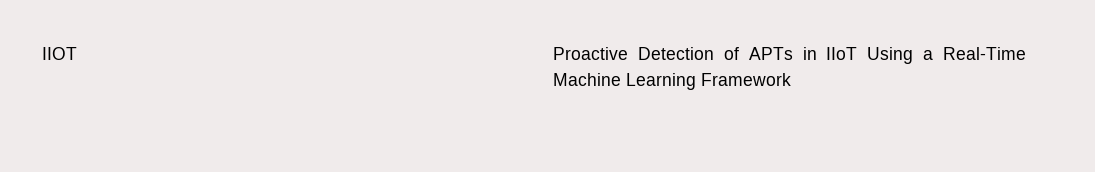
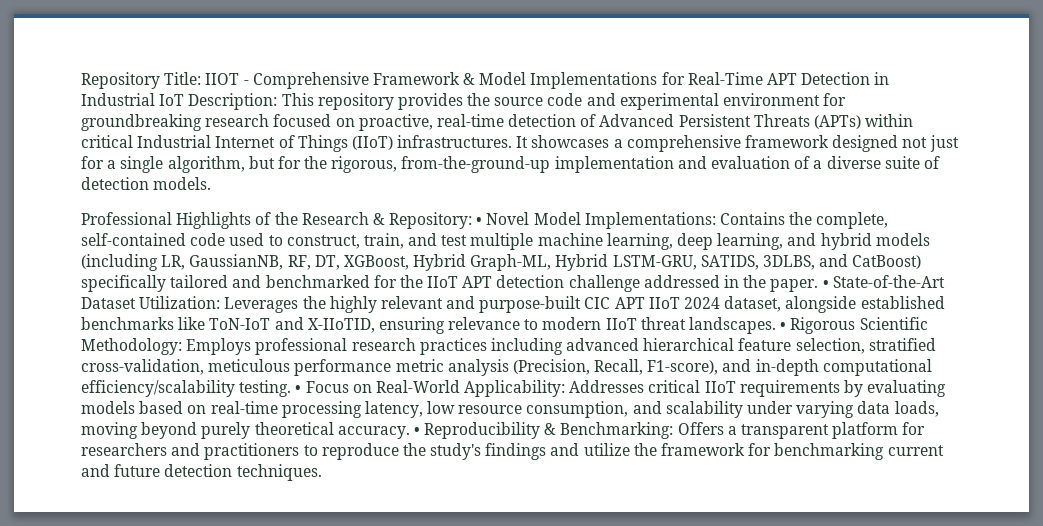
- IIOT
- Proactive Detection of APTs in IIoT Using a Real-Time Machine Learning Framework
+ Repository Title: IIOT - Comprehensive Framework & Model Implementations for Real-Time APT Detection in Industrial IoT Description: This repository provides the source code and experimental environment for groundbreaking research focused on proactive, real-time detection of Advanced Persistent Threats (APTs) within critical Industrial Internet of Things (IIoT) infrastructures. It showcases a comprehensive framework designed not just for a single algorithm, but for the rigorous, from-the-ground-up implementation and evaluation of a diverse suite of detection models.
+ Professional Highlights of the Research & Repository: • Novel Model Implementations: Contains the complete, self-contained code used to construct, train, and test multiple machine learning, deep learning, and hybrid models (including LR, GaussianNB, RF, DT, XGBoost, Hybrid Graph-ML, Hybrid LSTM-GRU, SATIDS, 3DLBS, and CatBoost) specifically tailored and benchmarked for the IIoT APT detection challenge addressed in the paper. • State-of-the-Art Dataset Utilization: Leverages the highly relevant and purpose-built CIC APT IIoT 2024 dataset, alongside established benchmarks like ToN-IoT and X-IIoTID, ensuring relevance to modern IIoT threat landscapes. • Rigorous Scientific Methodology: Employs professional research practices including advanced hierarchical feature selection, stratified cross-validation, meticulous performance metric analysis (Precision, Recall, F1-score), and in-depth computational efficiency/scalability testing. • Focus on Real-World Applicability: Addresses critical IIoT requirements by evaluating models based on real-time processing latency, low resource consumption, and scalability under varying data loads, moving beyond purely theoretical accuracy. • Reproducibility & Benchmarking: Offers a transparent platform for researchers and practitioners to reproduce the study's findings and utilize the framework for benchmarking current and future detection techniques.

